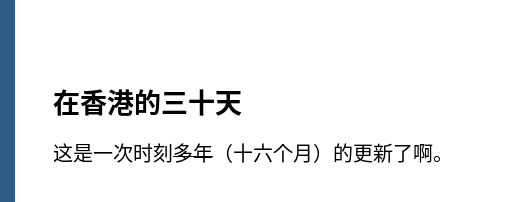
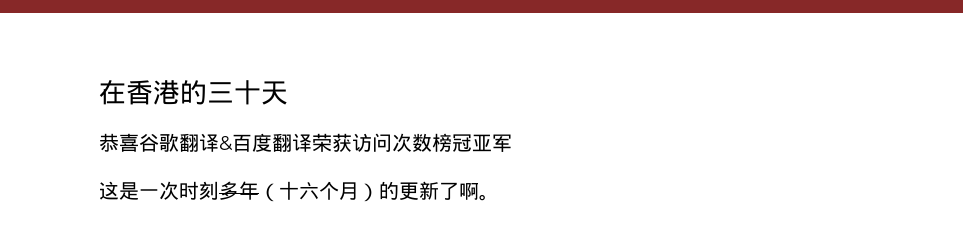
+ 恭喜谷歌翻译&百度翻译荣获访问次数榜冠亚军

